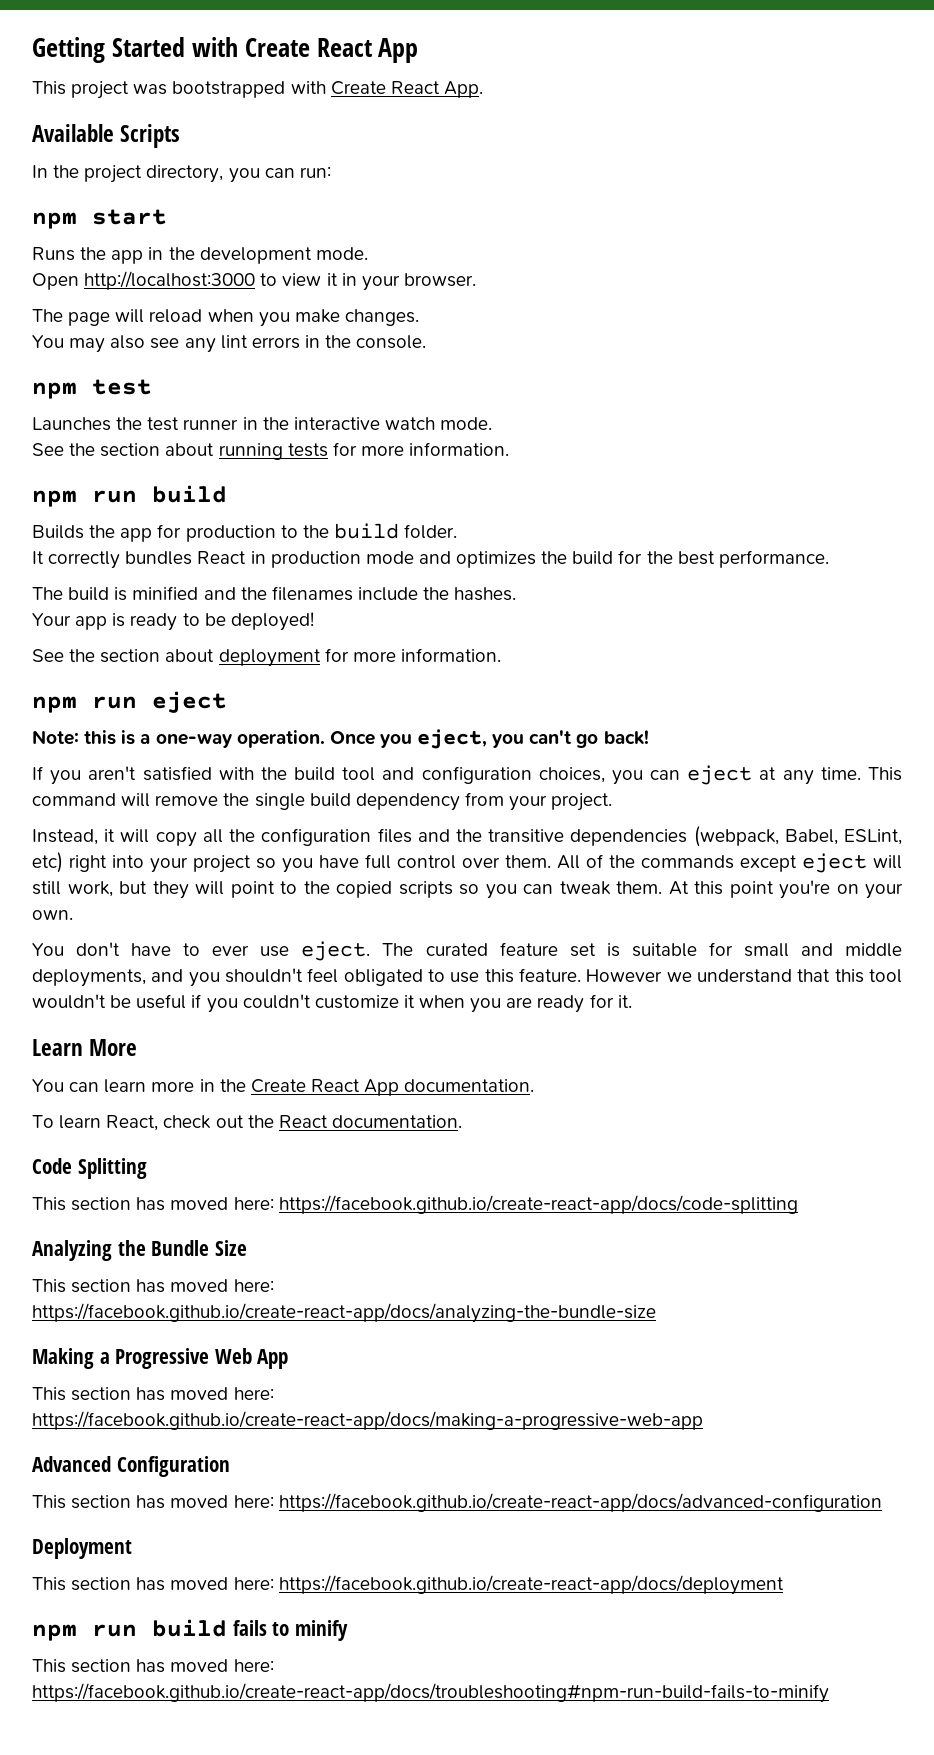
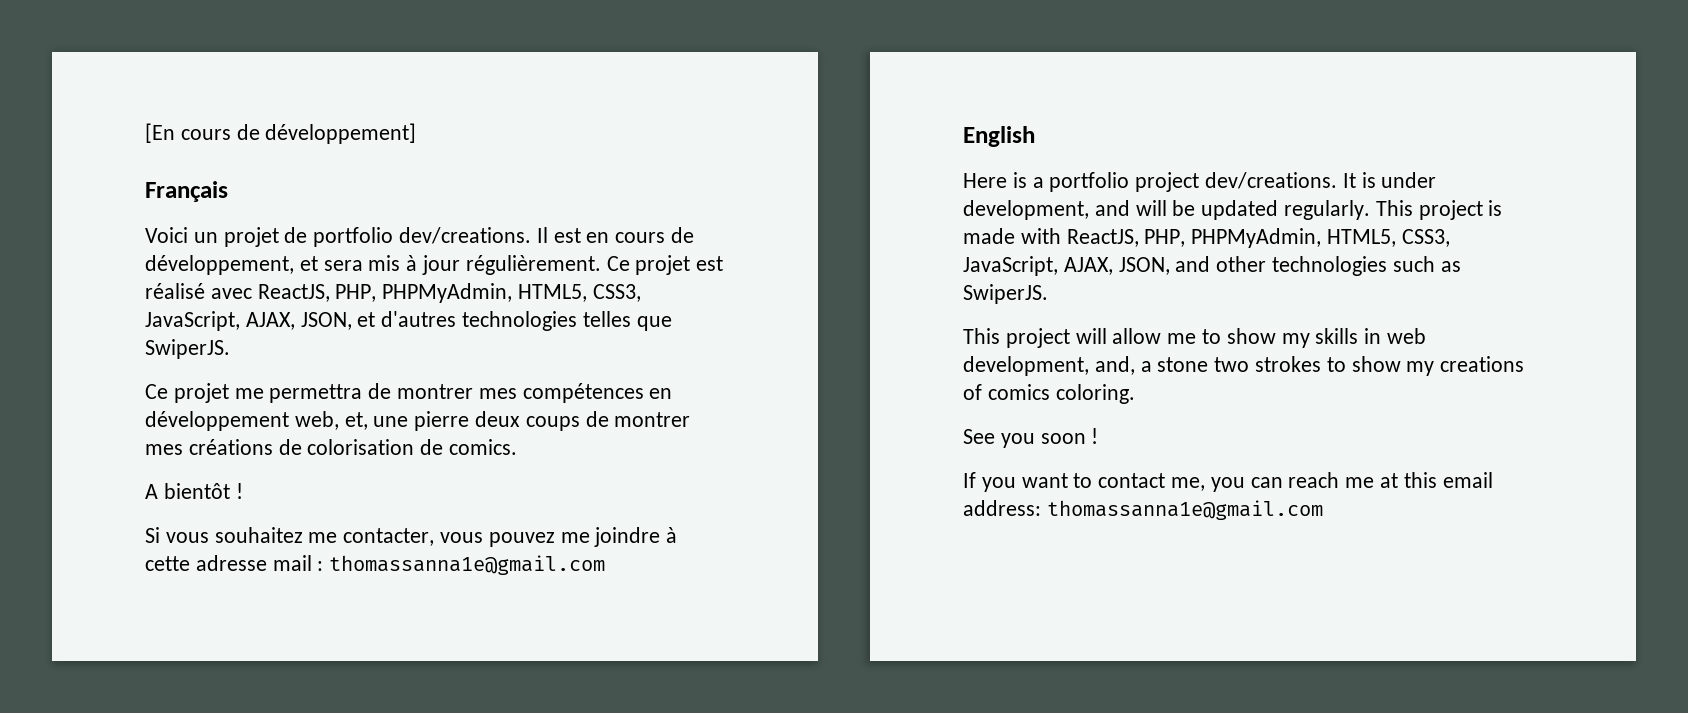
- Getting Started with Create React App
- This project was bootstrapped with Create React App.
- Available Scripts
- In the project directory, you can run:
- npm start
- Runs the app in the development mode.
- Open http://localhost:3000 to view it in your browser.
- The page will reload when you make changes.
- You may also see any lint errors in the console.
- npm test
- Launches the test runner in the interactive watch mode.
- See the section about running tests for more information.
- npm run build
- Builds the app for production to the build folder.
- It correctly bundles React in production mode and optimizes the build for the best performance.
- The build is minified and the filenames include the hashes.
- Your app is ready to be deployed!
- See the section about deployment for more information.
- npm run eject
- Note: this is a one-way operation. Once you eject, you can't go back!
- If you aren't satisfied with the build tool and configuration choices, you can eject at any time. This command will remove the single build dependency from your project.
- Instead, it will copy all the configuration files and the transitive dependencies (webpack, Babel, ESLint, etc) right into your project so you have full control over them. All of the commands except eject will still work, but they will point to the copied scripts so you can tweak them. At this point you're on your own.
- You don't have to ever use eject. The curated feature set is suitable for small and middle deployments, and you shouldn't feel obligated to use this feature. However we understand that this tool wouldn't be useful if you couldn't customize it when you are ready for it.
- Learn More
- You can learn more in the Create React App documentation.
- To learn React, check out the React documentation.
- Code Splitting
- This section has moved here: https://facebook.github.io/create-react-app/docs/code-splitting
- Analyzing the Bundle Size
- This section has moved here: https://facebook.github.io/create-react-app/docs/analyzing-the-bundle-size
- Making a Progressive Web App
- This section has moved here: https://facebook.github.io/create-react-app/docs/making-a-progressive-web-app
- Advanced Configuration
- This section has moved here: https://facebook.github.io/create-react-app/docs/advanced-configuration
- Deployment
- This section has moved here: https://facebook.github.io/create-react-app/docs/deployment
- npm run build fails to minify
- This section has moved here: https://facebook.github.io/create-react-app/docs/troubleshooting#npm-run-build-fails-to-minify
+ [En cours de développement]
+ Français
+ Voici un projet de portfolio dev/creations. Il est en cours de développement, et sera mis à jour régulièrement. Ce projet est réalisé avec ReactJS, PHP, PHPMyAdmin, HTML5, CSS3, JavaScript, AJAX, JSON, et d'autres technologies telles que SwiperJS.
+ Ce projet me permettra de montrer mes compétences en développement web, et, une pierre deux coups de montrer mes créations de colorisation de comics.
+ A bientôt !
+ Si vous souhaitez me contacter, vous pouvez me joindre à cette adresse mail : thomassanna1e@gmail.com
+ English
+ Here is a portfolio project dev/creations. It is under development, and will be updated regularly. This project is made with ReactJS, PHP, PHPMyAdmin, HTML5, CSS3, JavaScript, AJAX, JSON, and other technologies such as SwiperJS.
+ This project will allow me to show my skills in web development, and, a stone two strokes to show my creations of comics coloring.
+ See you soon !
+ If you want to contact me, you can reach me at this email address: thomassanna1e@gmail.com

